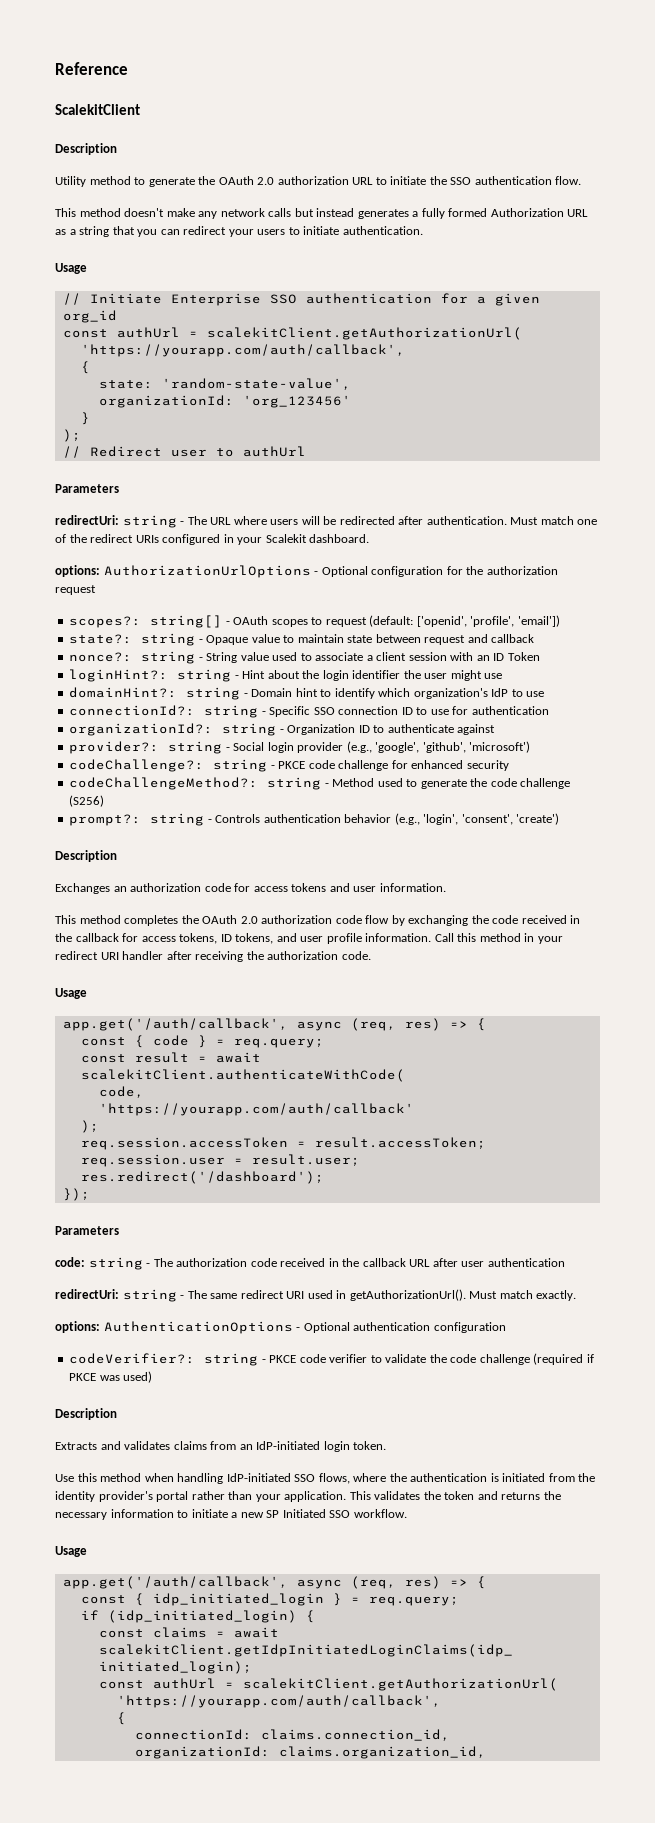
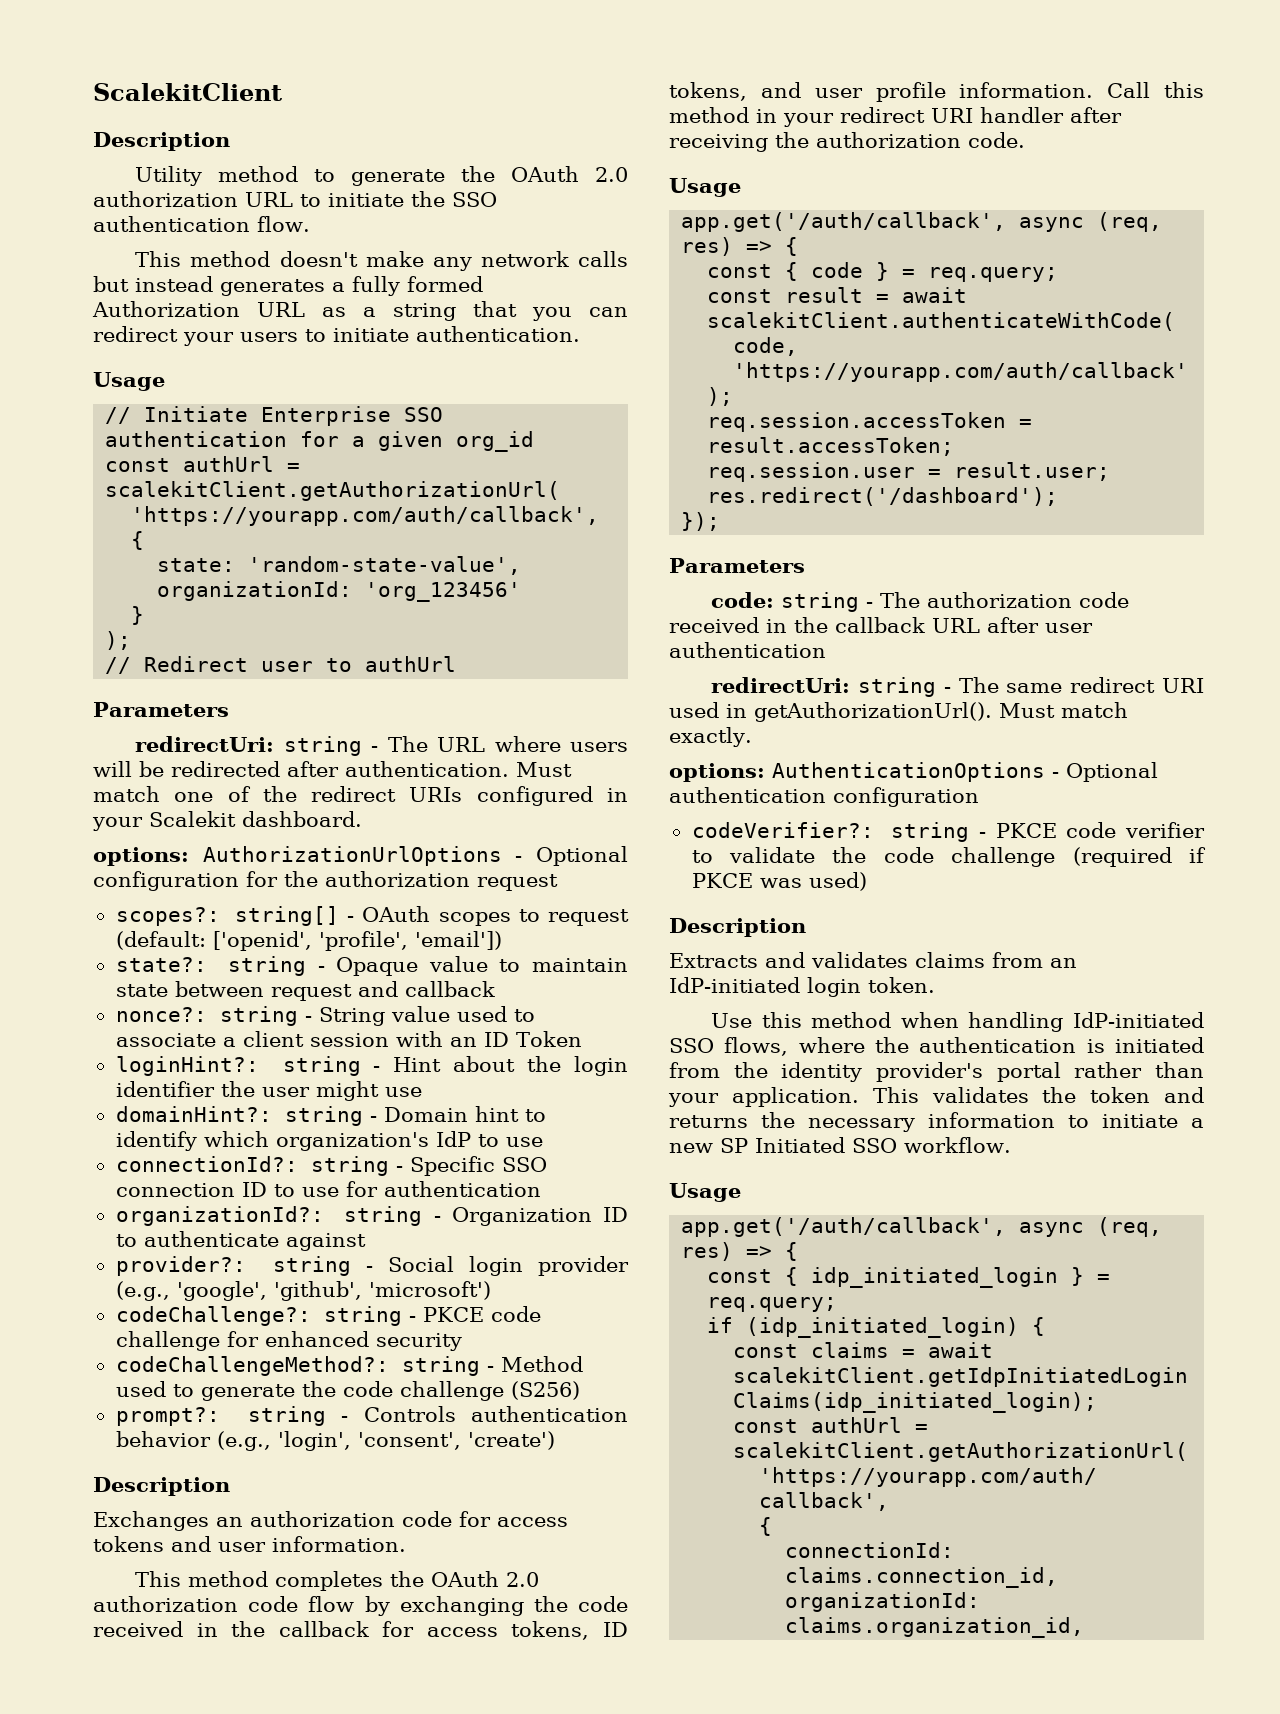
- Reference

